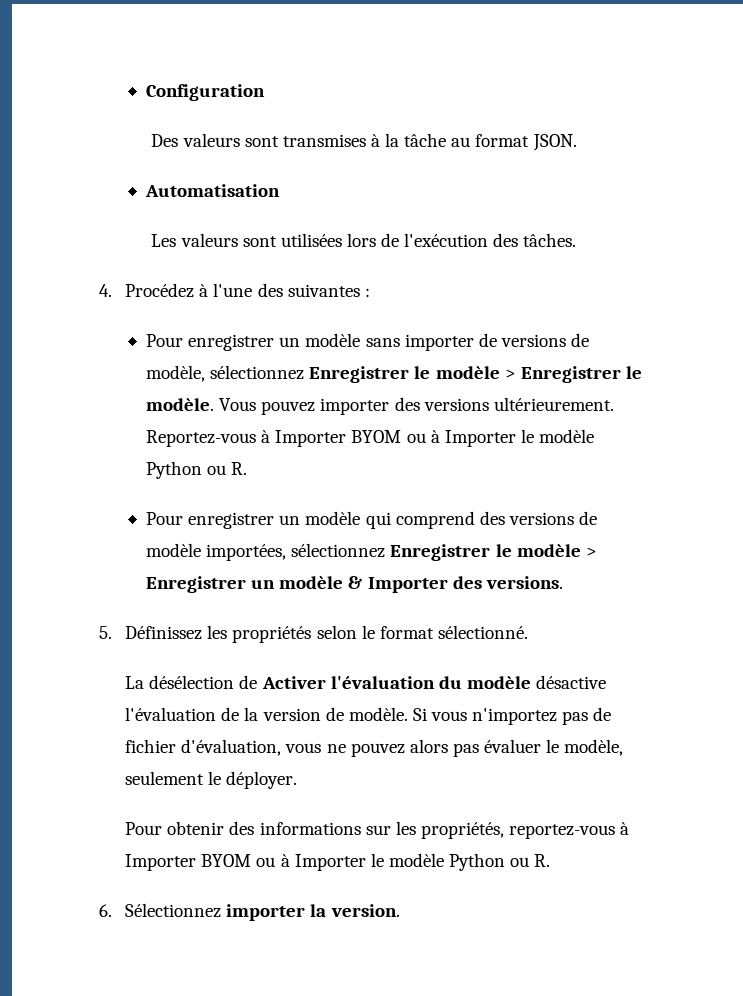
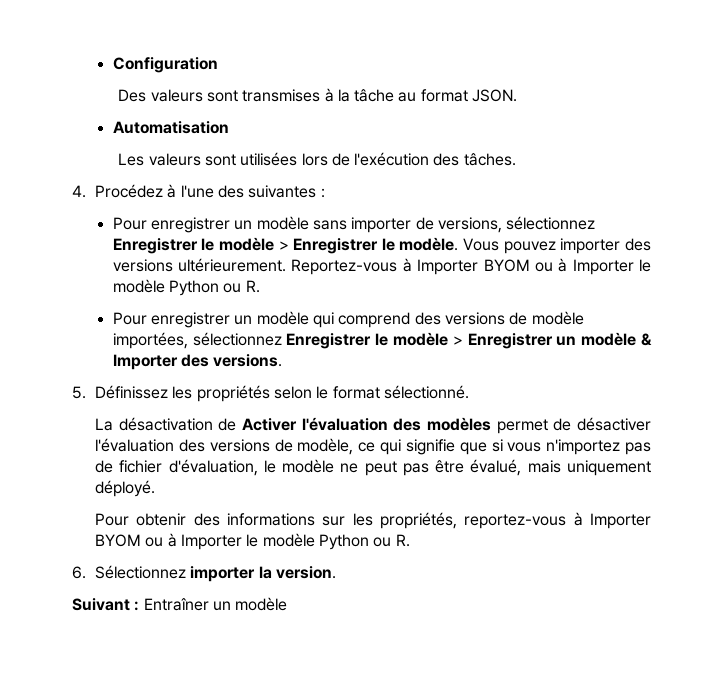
- Pour enregistrer un modèle sans importer de versions de modèle, sélectionnez Enregistrer le modèle > Enregistrer le modèle.
+ Pour enregistrer un modèle sans importer de versions, sélectionnez Enregistrer le modèle > Enregistrer le modèle.
- La désélection de Activer l'évaluation du modèle désactive l'évaluation de la version de modèle. Si vous n'importez pas de fichier d'évaluation, vous ne pouvez alors pas évaluer le modèle, seulement le déployer.
+ La désactivation de Activer l'évaluation des modèles permet de désactiver l'évaluation des versions de modèle, ce qui signifie que si vous n'importez pas de fichier d'évaluation, le modèle ne peut pas être évalué, mais uniquement déployé.
+ Suivant : Entraîner un modèle

